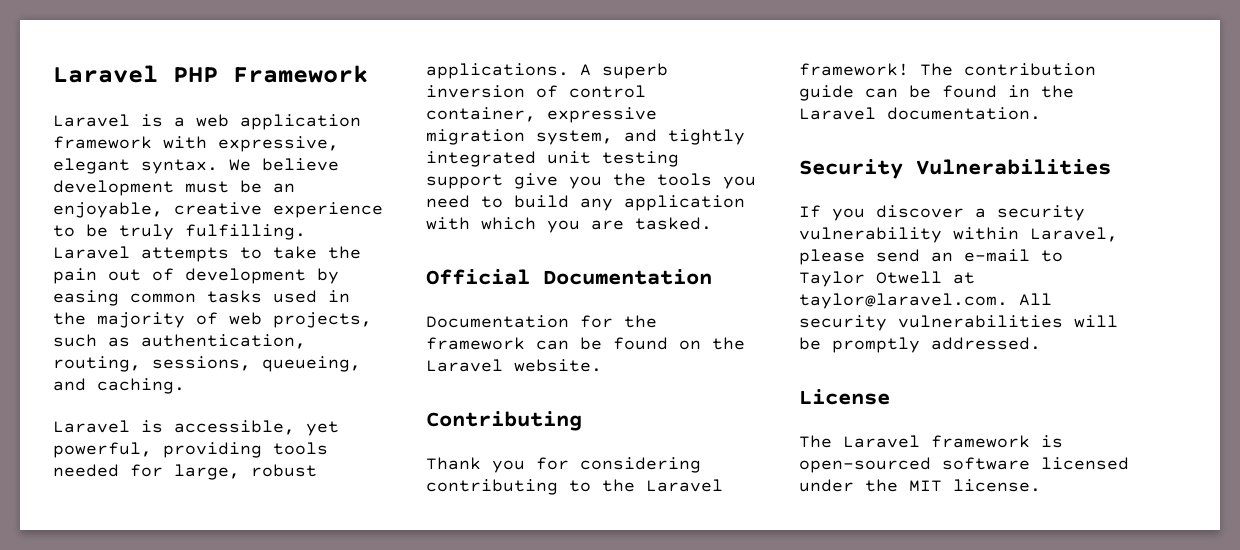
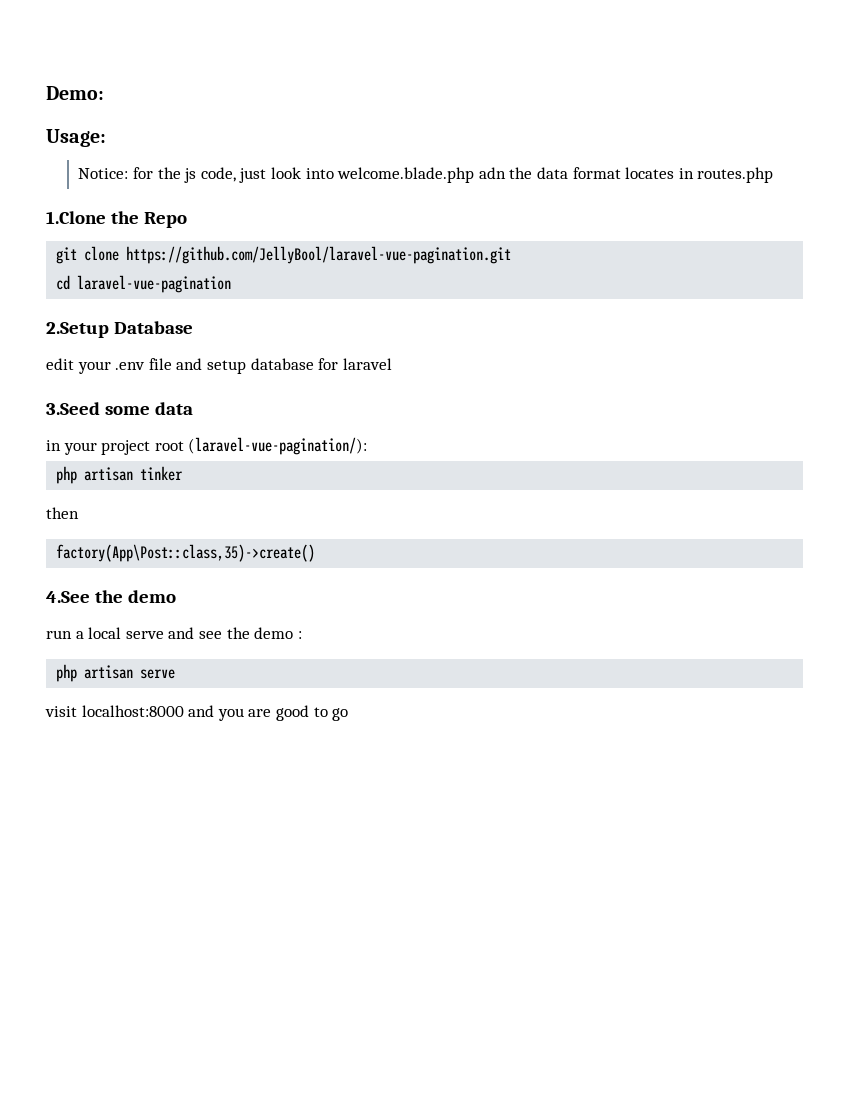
- Laravel PHP Framework
- Laravel is a web application framework with expressive, elegant syntax. We believe development must be an enjoyable, creative experience to be truly fulfilling. Laravel attempts to take the pain out of development by easing common tasks used in the majority of web projects, such as authentication, routing, sessions, queueing, and caching.
- Laravel is accessible, yet powerful, providing tools needed for large, robust applications. A superb inversion of control container, expressive migration system, and tightly integrated unit testing support give you the tools you need to build any application with which you are tasked.
- Official Documentation
- Documentation for the framework can be found on the Laravel website.
- Contributing
- Thank you for considering contributing to the Laravel framework! The contribution guide can be found in the Laravel documentation.
- Security Vulnerabilities
- If you discover a security vulnerability within Laravel, please send an e-mail to Taylor Otwell at taylor@laravel.com. All security vulnerabilities will be promptly addressed.
- License
- The Laravel framework is open-sourced software licensed under the MIT license.
+ Demo:
+ Usage:
+ Notice: for the js code, just look into welcome.blade.php adn the data format locates in routes.php
+ 1.Clone the Repo
+ git clone https://github.com/JellyBool/laravel-vue-pagination.git
+ cd laravel-vue-pagination
+ 2.Setup Database
+ edit your .env file and setup database for laravel
+ 3.Seed some data
+ in your project root (laravel-vue-pagination/):
+ php artisan tinker
+ then
+ factory(App\Post::class,35)->create()
+ 4.See the demo
+ run a local serve and see the demo :
+ php artisan serve
+ visit localhost:8000 and you are good to go

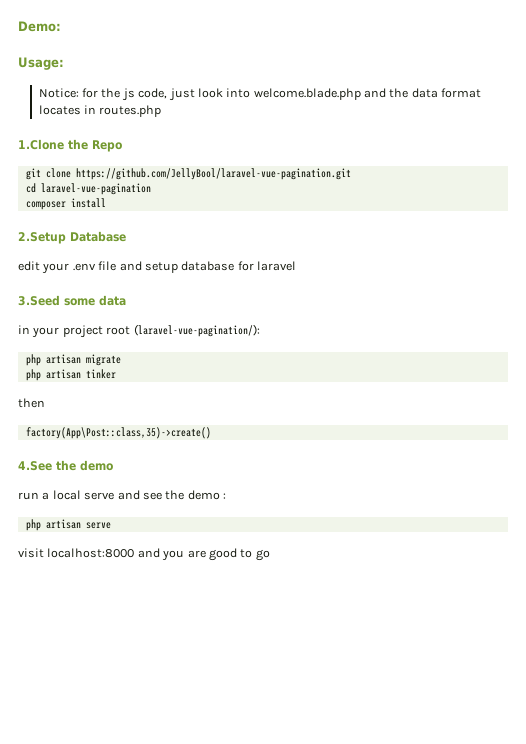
- Notice: for the js code, just look into welcome.blade.php adn the data format locates in routes.php
+ Notice: for the js code, just look into welcome.blade.php and the data format locates in routes.php
+ composer install
+ php artisan migrate

